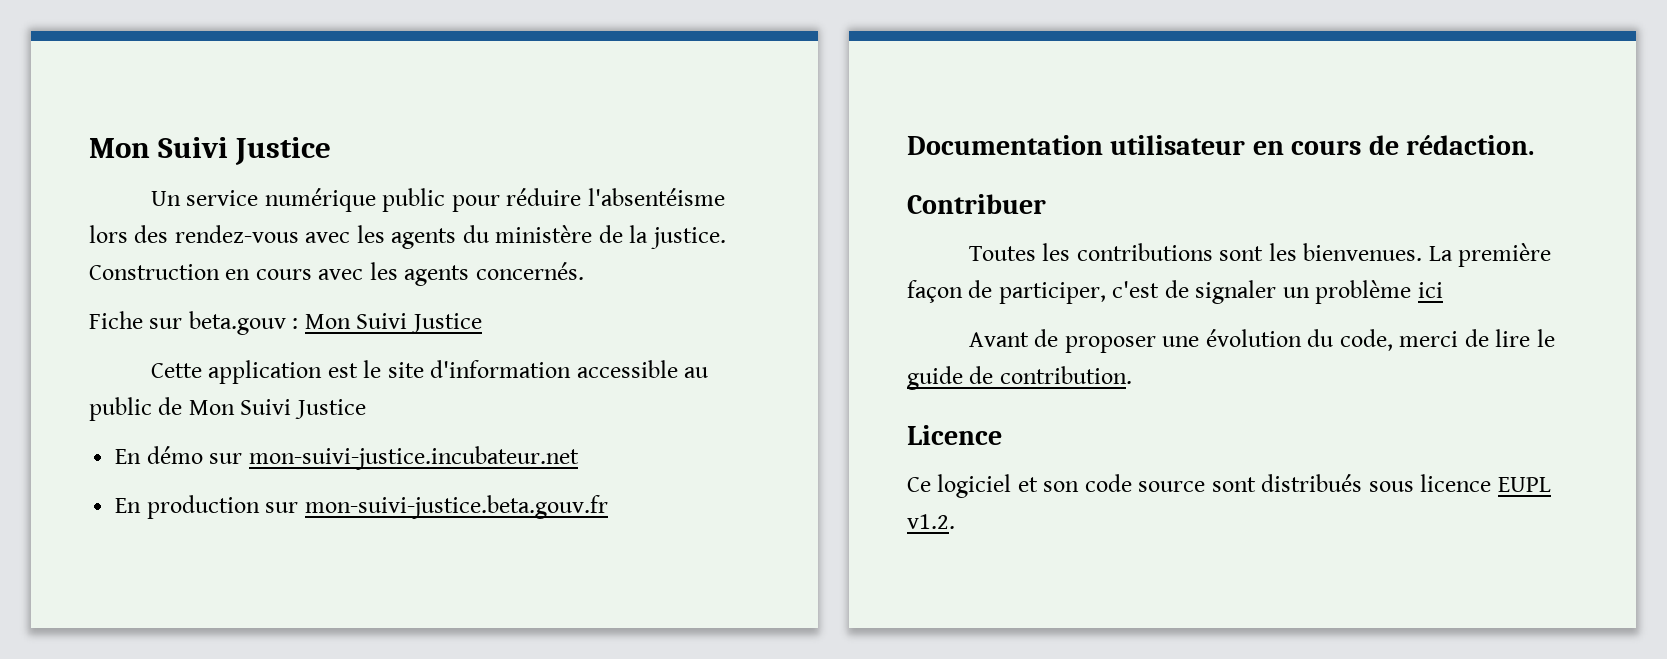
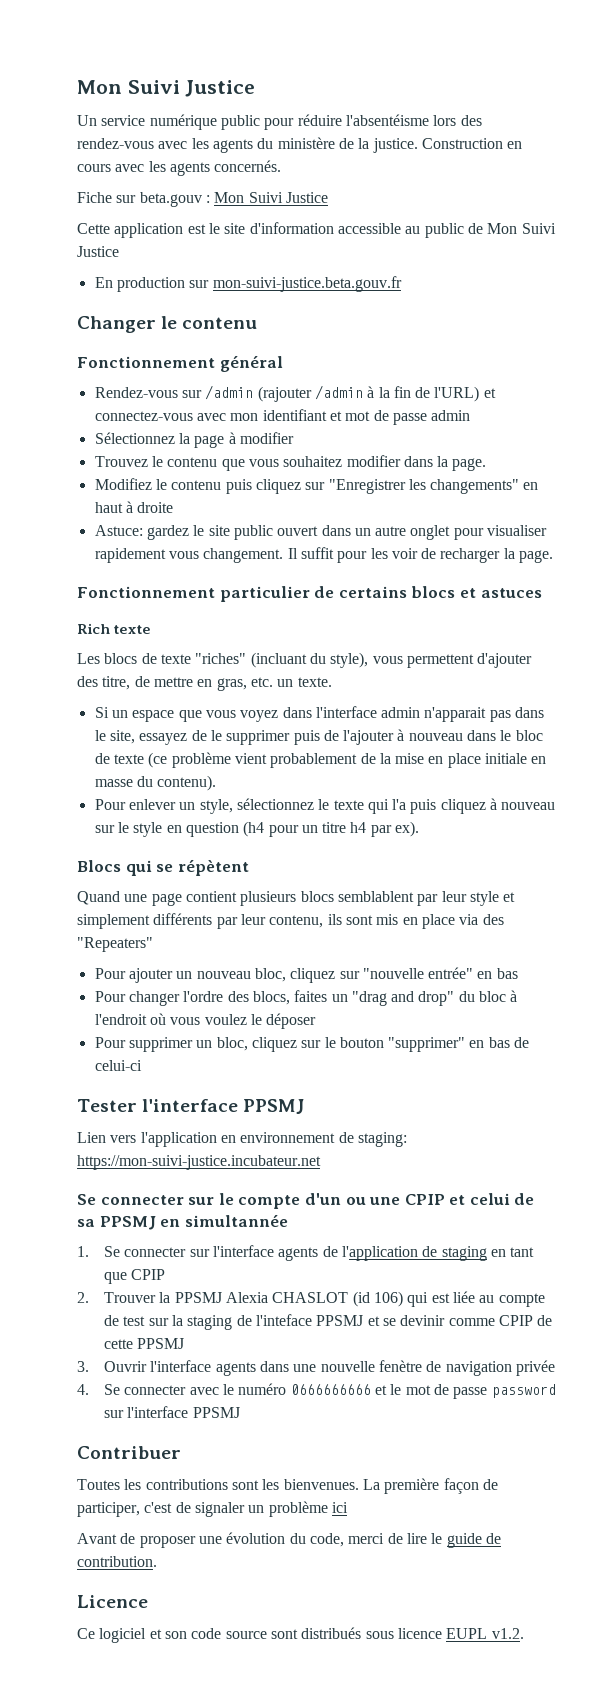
- En démo sur mon-suivi-justice.incubateur.net
- Documentation utilisateur en cours de rédaction.
+ Changer le contenu
+ Fonctionnement général
+ Rendez-vous sur /admin (rajouter /admin à la fin de l'URL) et connectez-vous avec mon identifiant et mot de passe admin
+ Sélectionnez la page à modifier
+ Trouvez le contenu que vous souhaitez modifier dans la page.
+ Modifiez le contenu puis cliquez sur "Enregistrer les changements" en haut à droite
+ Astuce: gardez le site public ouvert dans un autre onglet pour visualiser rapidement vous changement. Il suffit pour les voir de recharger la page.
+ Fonctionnement particulier de certains blocs et astuces
+ Rich texte
+ Les blocs de texte "riches" (incluant du style), vous permettent d'ajouter des titre, de mettre en gras, etc. un texte.
+ Si un espace que vous voyez dans l'interface admin n'apparait pas dans le site, essayez de le supprimer puis de l'ajouter à nouveau dans le bloc de texte (ce problème vient probablement de la mise en place initiale en masse du contenu).
+ Pour enlever un style, sélectionnez le texte qui l'a puis cliquez à nouveau sur le style en question (h4 pour un titre h4 par ex).
+ Blocs qui se répètent
+ Quand une page contient plusieurs blocs semblablent par leur style et simplement différents par leur contenu, ils sont mis en place via des "Repeaters"
+ Pour ajouter un nouveau bloc, cliquez sur "nouvelle entrée" en bas
+ Pour changer l'ordre des blocs, faites un "drag and drop" du bloc à l'endroit où vous voulez le déposer
+ Pour supprimer un bloc, cliquez sur le bouton "supprimer" en bas de celui-ci
+ Tester l'interface PPSMJ
+ Lien vers l'application en environnement de staging: https://mon-suivi-justice.incubateur.net
+ Se connecter sur le compte d'un ou une CPIP et celui de sa PPSMJ en simultannée
+ 1. Se connecter sur l'interface agents de l'application de staging en tant que CPIP
+ 2. Trouver la PPSMJ Alexia CHASLOT (id 106) qui est liée au compte de test sur la staging de l'inteface PPSMJ et se devinir comme CPIP de cette PPSMJ
+ 3. Ouvrir l'interface agents dans une nouvelle fenètre de navigation privée
+ 4. Se connecter avec le numéro 0666666666 et le mot de passe password sur l'interface PPSMJ

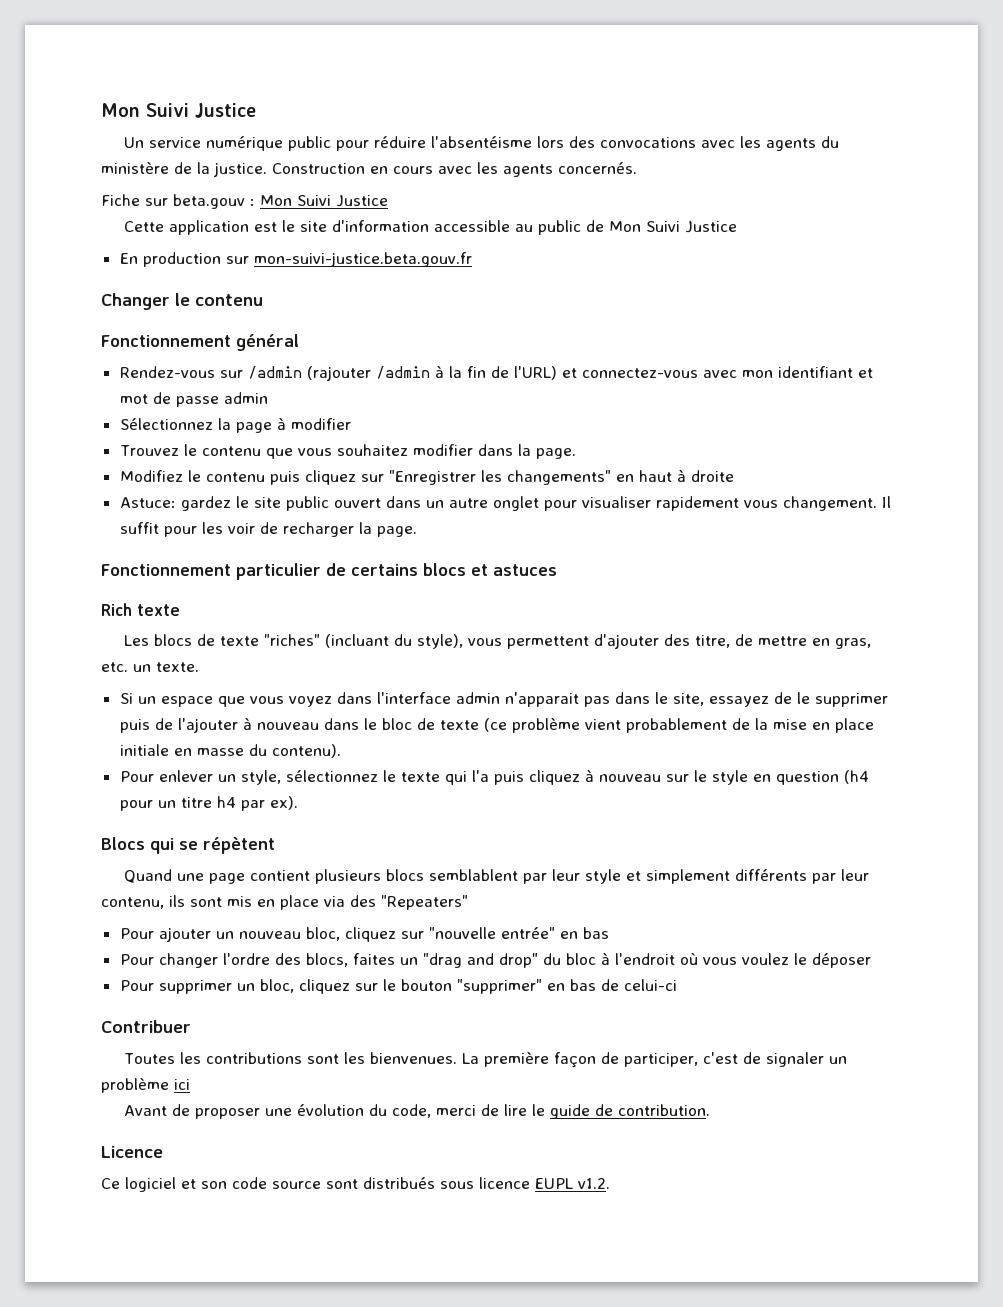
- Un service numérique public pour réduire l'absentéisme lors des rendez-vous avec les agents du ministère de la justice.
+ Un service numérique public pour réduire l'absentéisme lors des convocations avec les agents du ministère de la justice.
- Tester l'interface PPSMJ
- Lien vers l'application en environnement de staging: https://mon-suivi-justice.incubateur.net
- Se connecter sur le compte d'un ou une CPIP et celui de sa PPSMJ en simultannée
- 1. Se connecter sur l'interface agents de l'application de staging en tant que CPIP
- 2. Trouver la PPSMJ Alexia CHASLOT (id 106) qui est liée au compte de test sur la staging de l'inteface PPSMJ et se devinir comme CPIP de cette PPSMJ
- 3. Ouvrir l'interface agents dans une nouvelle fenètre de navigation privée
- 4. Se connecter avec le numéro 0666666666 et le mot de passe password sur l'interface PPSMJ

